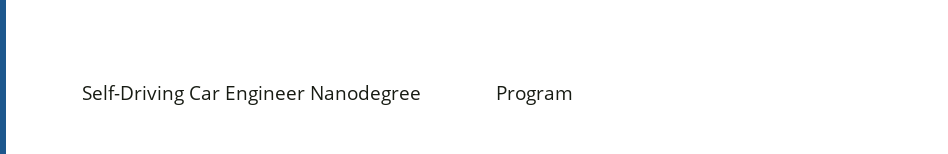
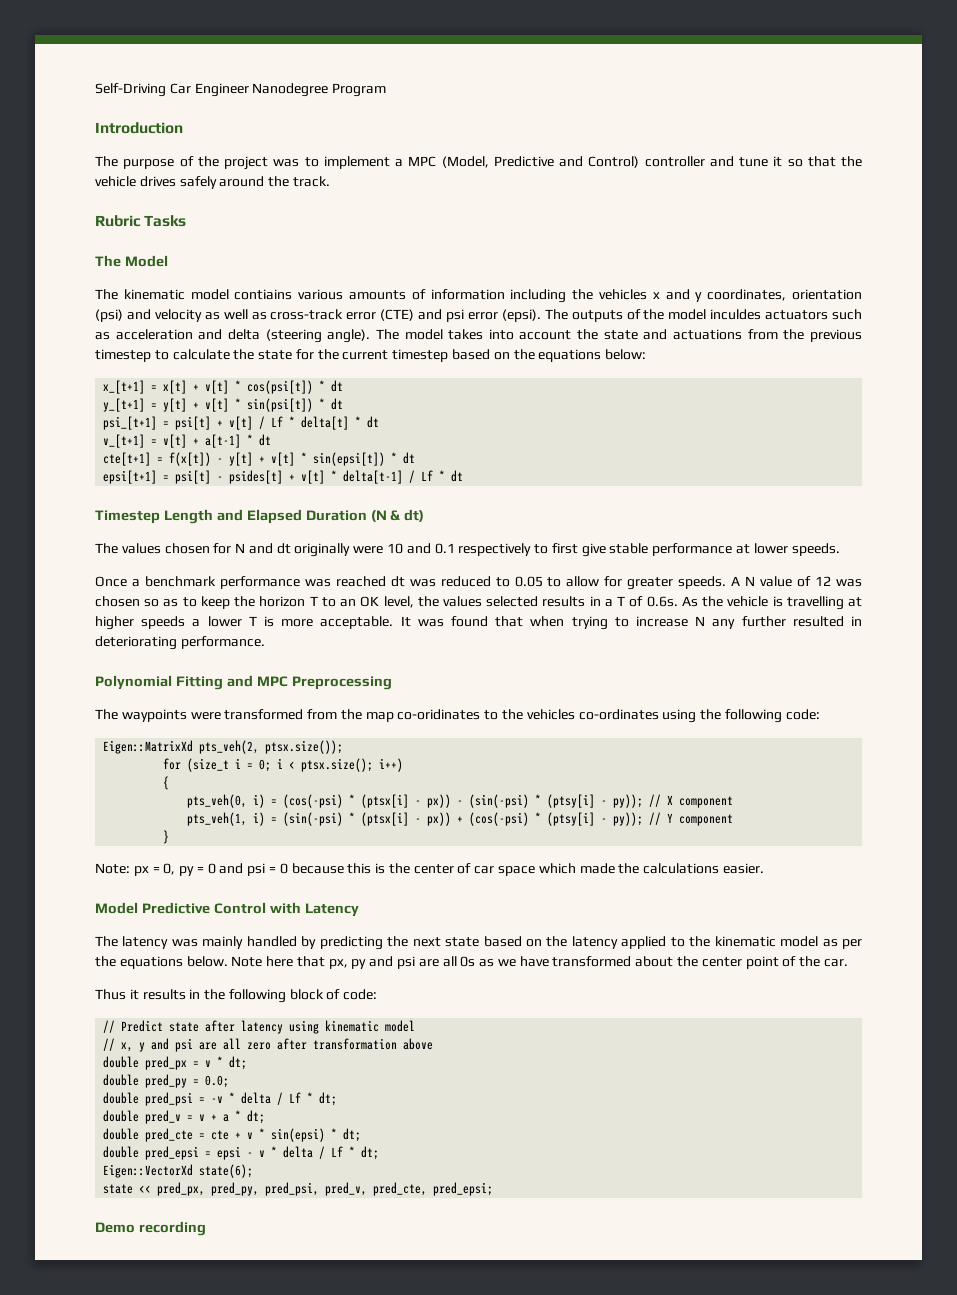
+ Introduction
+ The purpose of the project was to implement a MPC (Model, Predictive and Control) controller and tune it so that the vehicle drives safely around the track.
+ Rubric Tasks
+ The Model
+ The kinematic model contiains various amounts of information including the vehicles x and y coordinates, orientation (psi) and velocity as well as cross-track error (CTE) and psi error (epsi). The outputs of the model inculdes actuators such as acceleration and delta (steering angle). The model takes into account the state and actuations from the previous timestep to calculate the state for the current timestep based on the equations below:
+ x_[t+1] = x[t] + v[t] * cos(psi[t]) * dt
+ y_[t+1] = y[t] + v[t] * sin(psi[t]) * dt
+ psi_[t+1] = psi[t] + v[t] / Lf * delta[t] * dt
+ v_[t+1] = v[t] + a[t-1] * dt
+ cte[t+1] = f(x[t]) - y[t] + v[t] * sin(epsi[t]) * dt
+ epsi[t+1] = psi[t] - psides[t] + v[t] * delta[t-1] / Lf * dt
+ Timestep Length and Elapsed Duration (N & dt)
+ The values chosen for N and dt originally were 10 and 0.1 respectively to first give stable performance at lower speeds.
+ Once a benchmark performance was reached dt was reduced to 0.05 to allow for greater speeds. A N value of 12 was chosen so as to keep the horizon T to an OK level, the values selected results in a T of 0.6s. As the vehicle is travelling at higher speeds a lower T is more acceptable. It was found that when trying to increase N any further resulted in deteriorating performance.
+ Polynomial Fitting and MPC Preprocessing
+ The waypoints were transformed from the map co-oridinates to the vehicles co-ordinates using the following code:
+ Eigen::MatrixXd pts_veh(2, ptsx.size());
+ for (size_t i = 0; i < ptsx.size(); i++)
+ {
+ pts_veh(0, i) = (cos(-psi) * (ptsx[i] - px)) - (sin(-psi) * (ptsy[i] - py)); // X component
+ pts_veh(1, i) = (sin(-psi) * (ptsx[i] - px)) + (cos(-psi) * (ptsy[i] - py)); // Y component
+ }
+ Note: px = 0, py = 0 and psi = 0 because this is the center of car space which made the calculations easier.
+ Model Predictive Control with Latency
+ The latency was mainly handled by predicting the next state based on the latency applied to the kinematic model as per the equations below. Note here that px, py and psi are all 0s as we have transformed about the center point of the car.
+ Thus it results in the following block of code:
+ // Predict state after latency using kinematic model
+ // x, y and psi are all zero after transformation above
+ double pred_px = v * dt;
+ double pred_py = 0.0;
+ double pred_psi = -v * delta / Lf * dt;
+ double pred_v = v + a * dt;
+ double pred_cte = cte + v * sin(epsi) * dt;
+ double pred_epsi = epsi - v * delta / Lf * dt;
+ Eigen::VectorXd state(6);
+ state << pred_px, pred_py, pred_psi, pred_v, pred_cte, pred_epsi;
+ Demo recording

